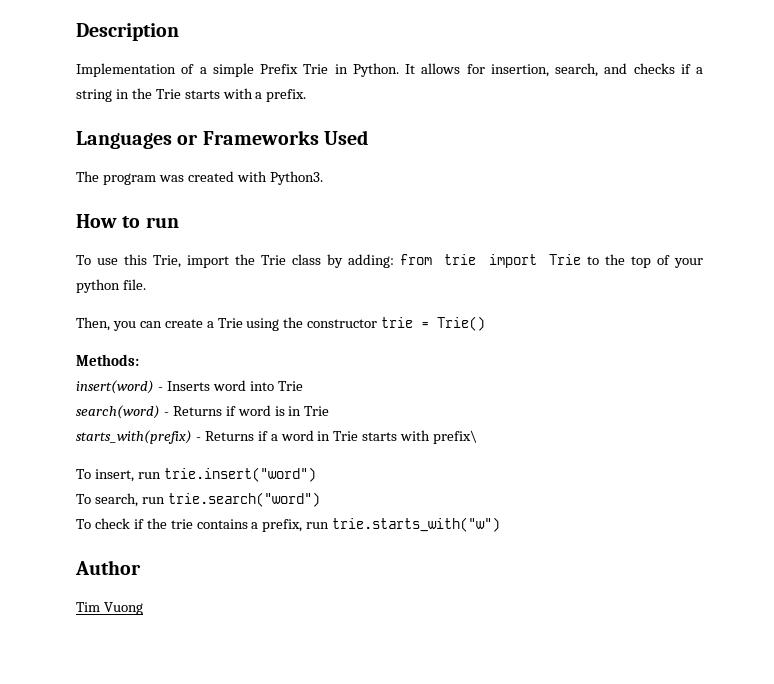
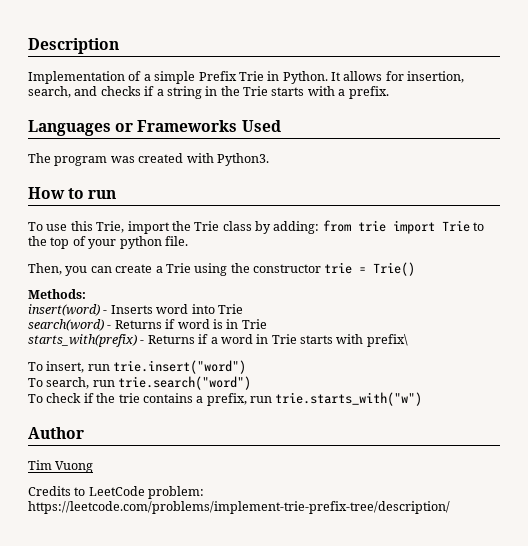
+ Credits to LeetCode problem: https://leetcode.com/problems/implement-trie-prefix-tree/description/

